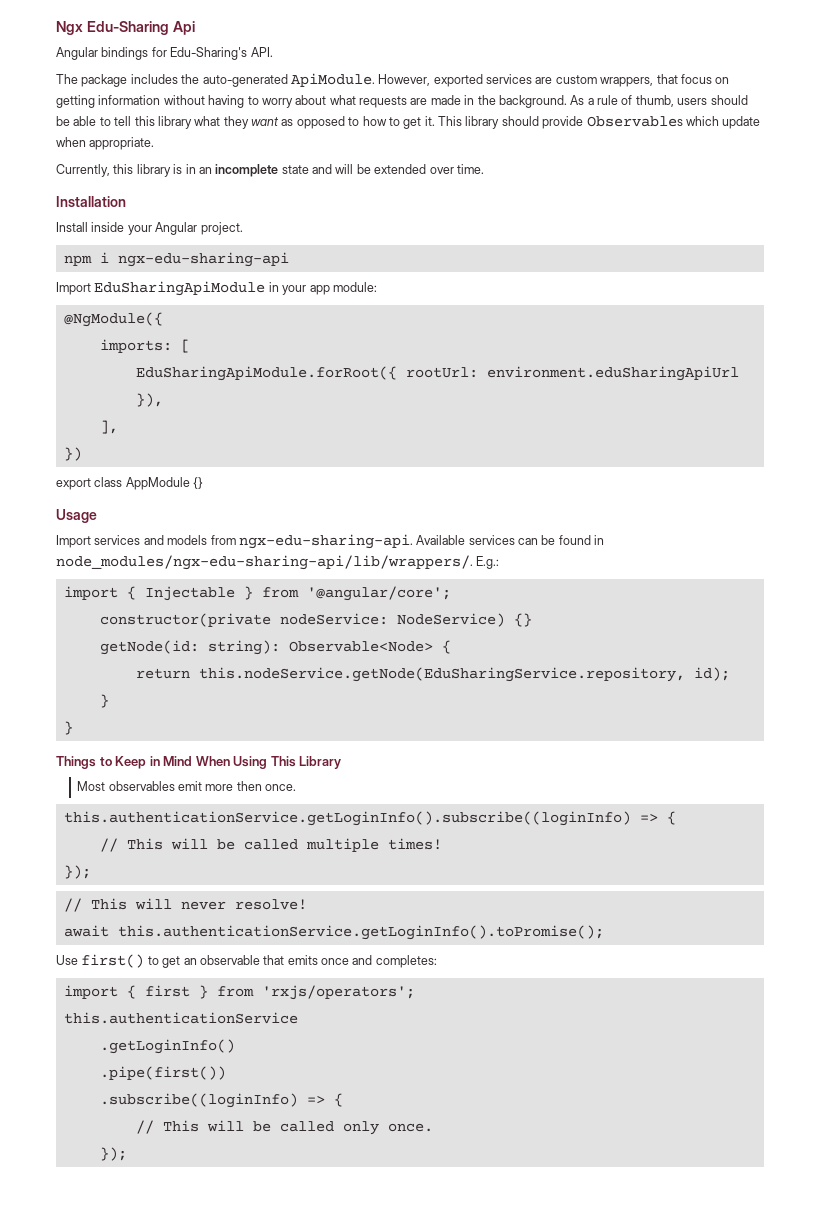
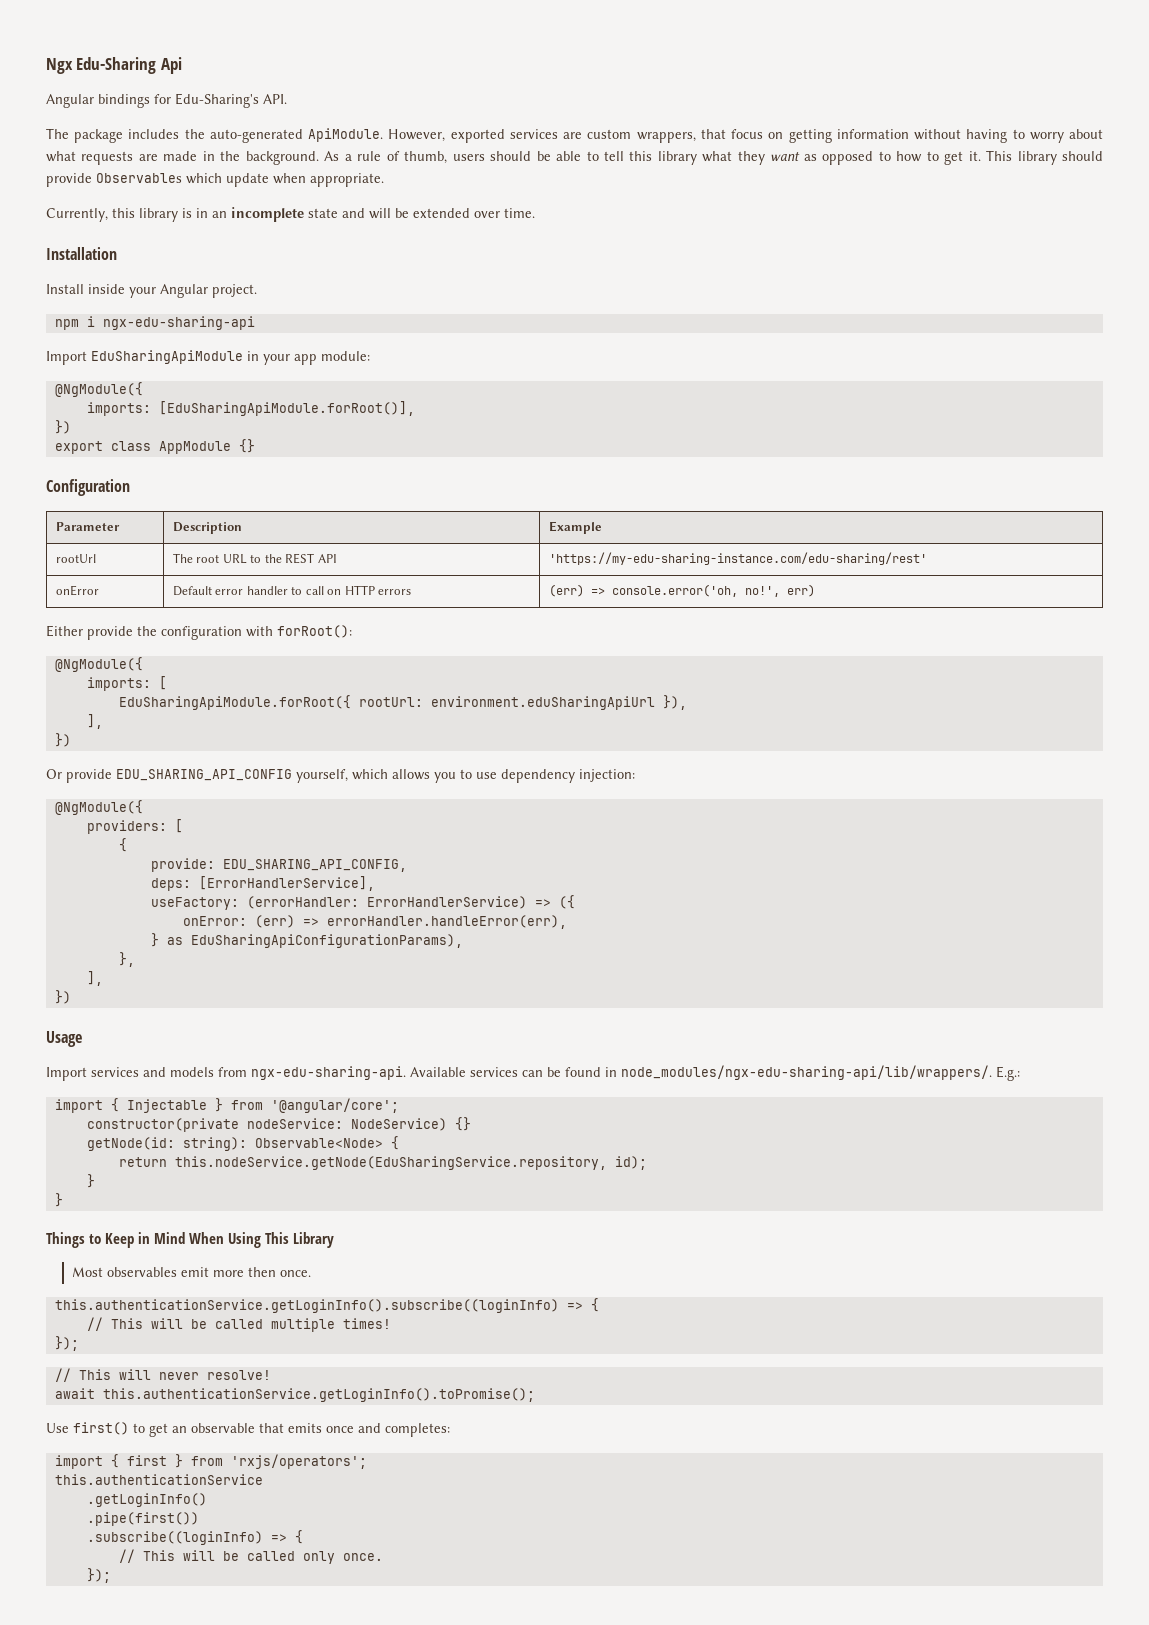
+ imports: [EduSharingApiModule.forRoot()],
+ })
+ export class AppModule {}
+ Configuration
+ Parameter | Description | Example
+ rootUrl | The root URL to the REST API | 'https://my-edu-sharing-instance.com/edu-sharing/rest'
+ onError | Default error handler to call on HTTP errors | (err) => console.error('oh, no!', err)
+ Either provide the configuration with forRoot():
+ @NgModule({
- export class AppModule {}
+ Or provide EDU_SHARING_API_CONFIG yourself, which allows you to use dependency injection:
+ @NgModule({
+ providers: [
+ {
+ provide: EDU_SHARING_API_CONFIG,
+ deps: [ErrorHandlerService],
+ useFactory: (errorHandler: ErrorHandlerService) => ({
+ onError: (err) => errorHandler.handleError(err),
+ } as EduSharingApiConfigurationParams),
+ },
+ ],
+ })

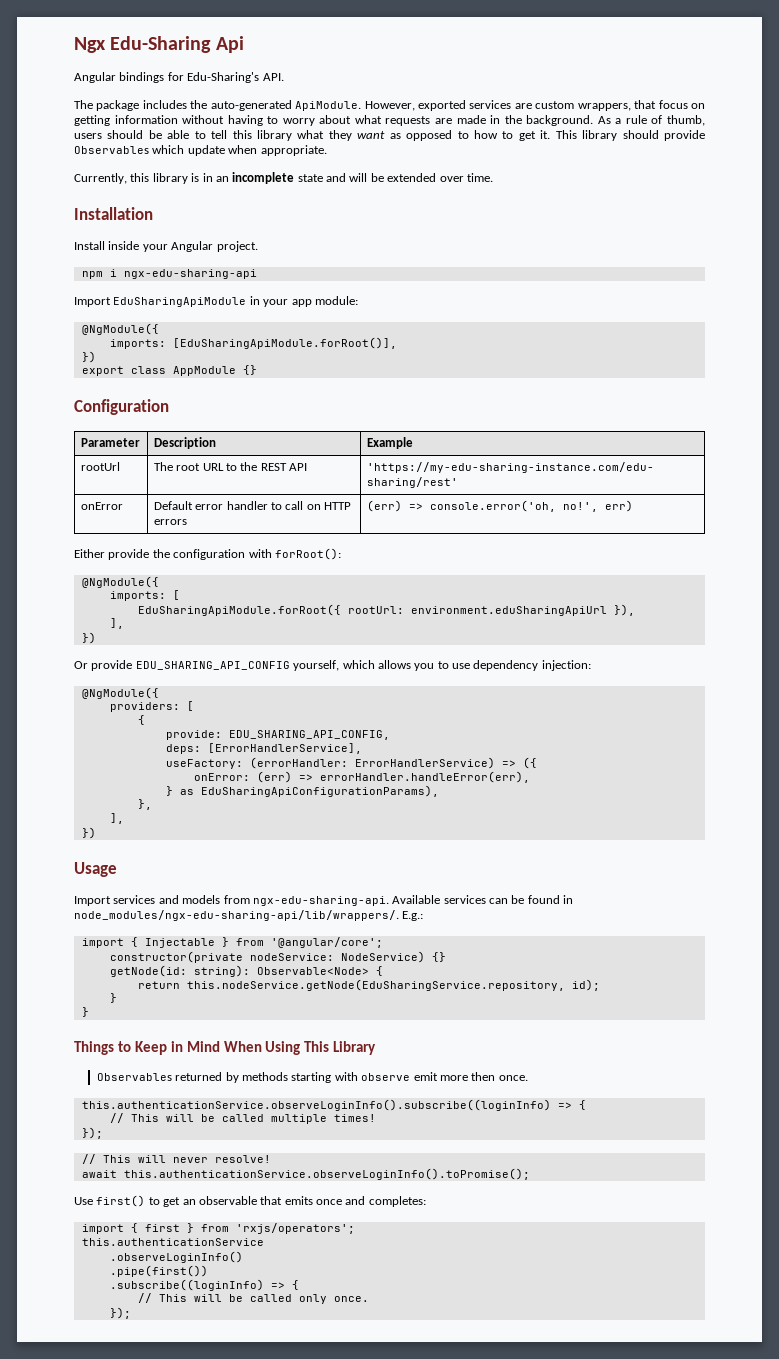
- Most observables emit more then once.
+ Observables returned by methods starting with observe emit more then once.
- this.authenticationService.getLoginInfo().subscribe((loginInfo) => {
+ this.authenticationService.observeLoginInfo().subscribe((loginInfo) => {
- await this.authenticationService.getLoginInfo().toPromise();
+ await this.authenticationService.observeLoginInfo().toPromise();
- .getLoginInfo()
+ .observeLoginInfo()

